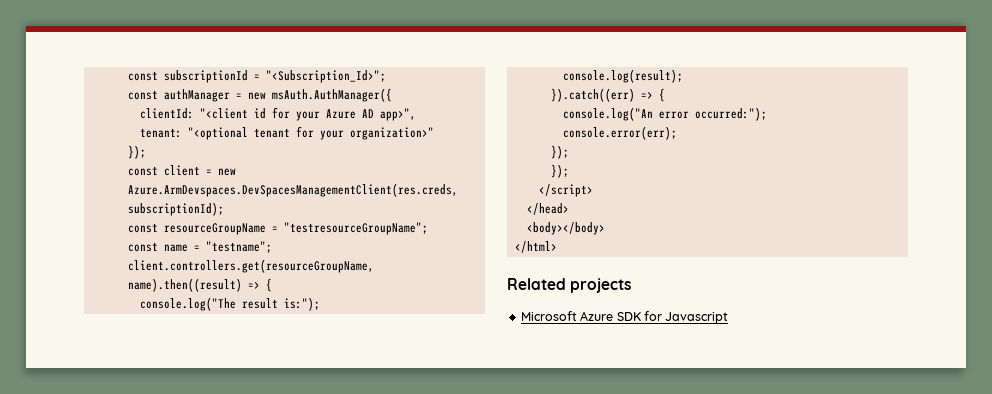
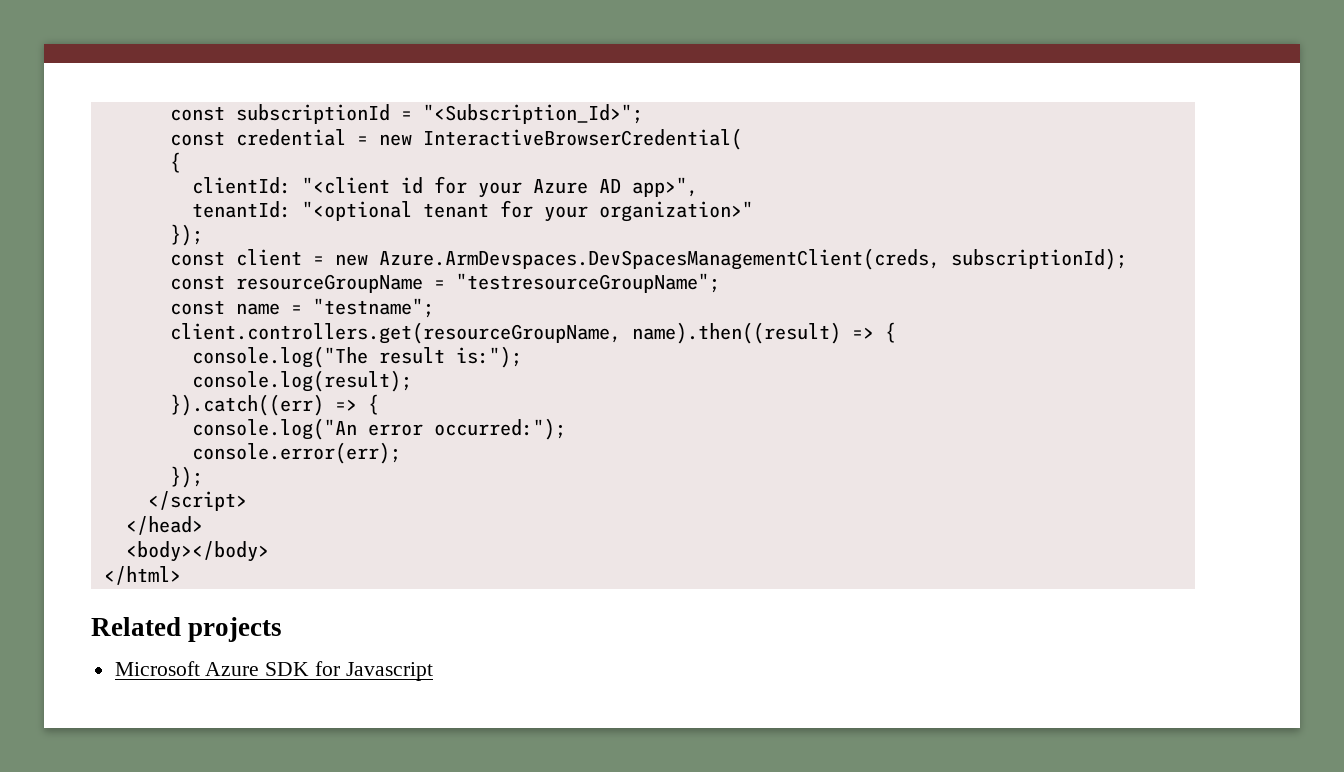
- const authManager = new msAuth.AuthManager({
+ const credential = new InteractiveBrowserCredential(
+ {
- tenant: "<optional tenant for your organization>"
+ tenantId: "<optional tenant for your organization>"
- const client = new Azure.ArmDevspaces.DevSpacesManagementClient(res.creds, subscriptionId);
+ const client = new Azure.ArmDevspaces.DevSpacesManagementClient(creds, subscriptionId);
  console.error(err);
- });

